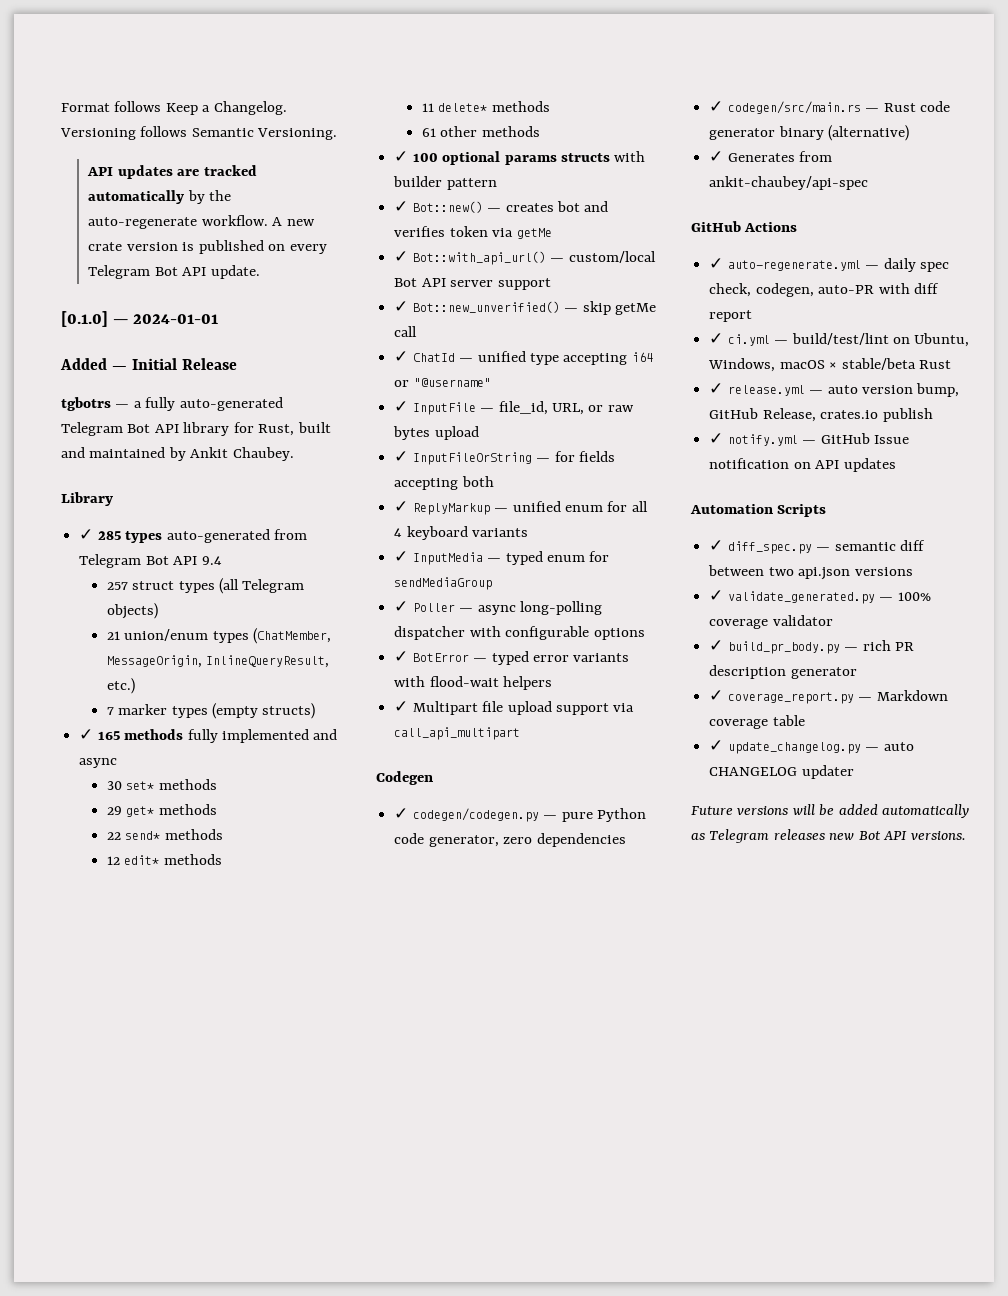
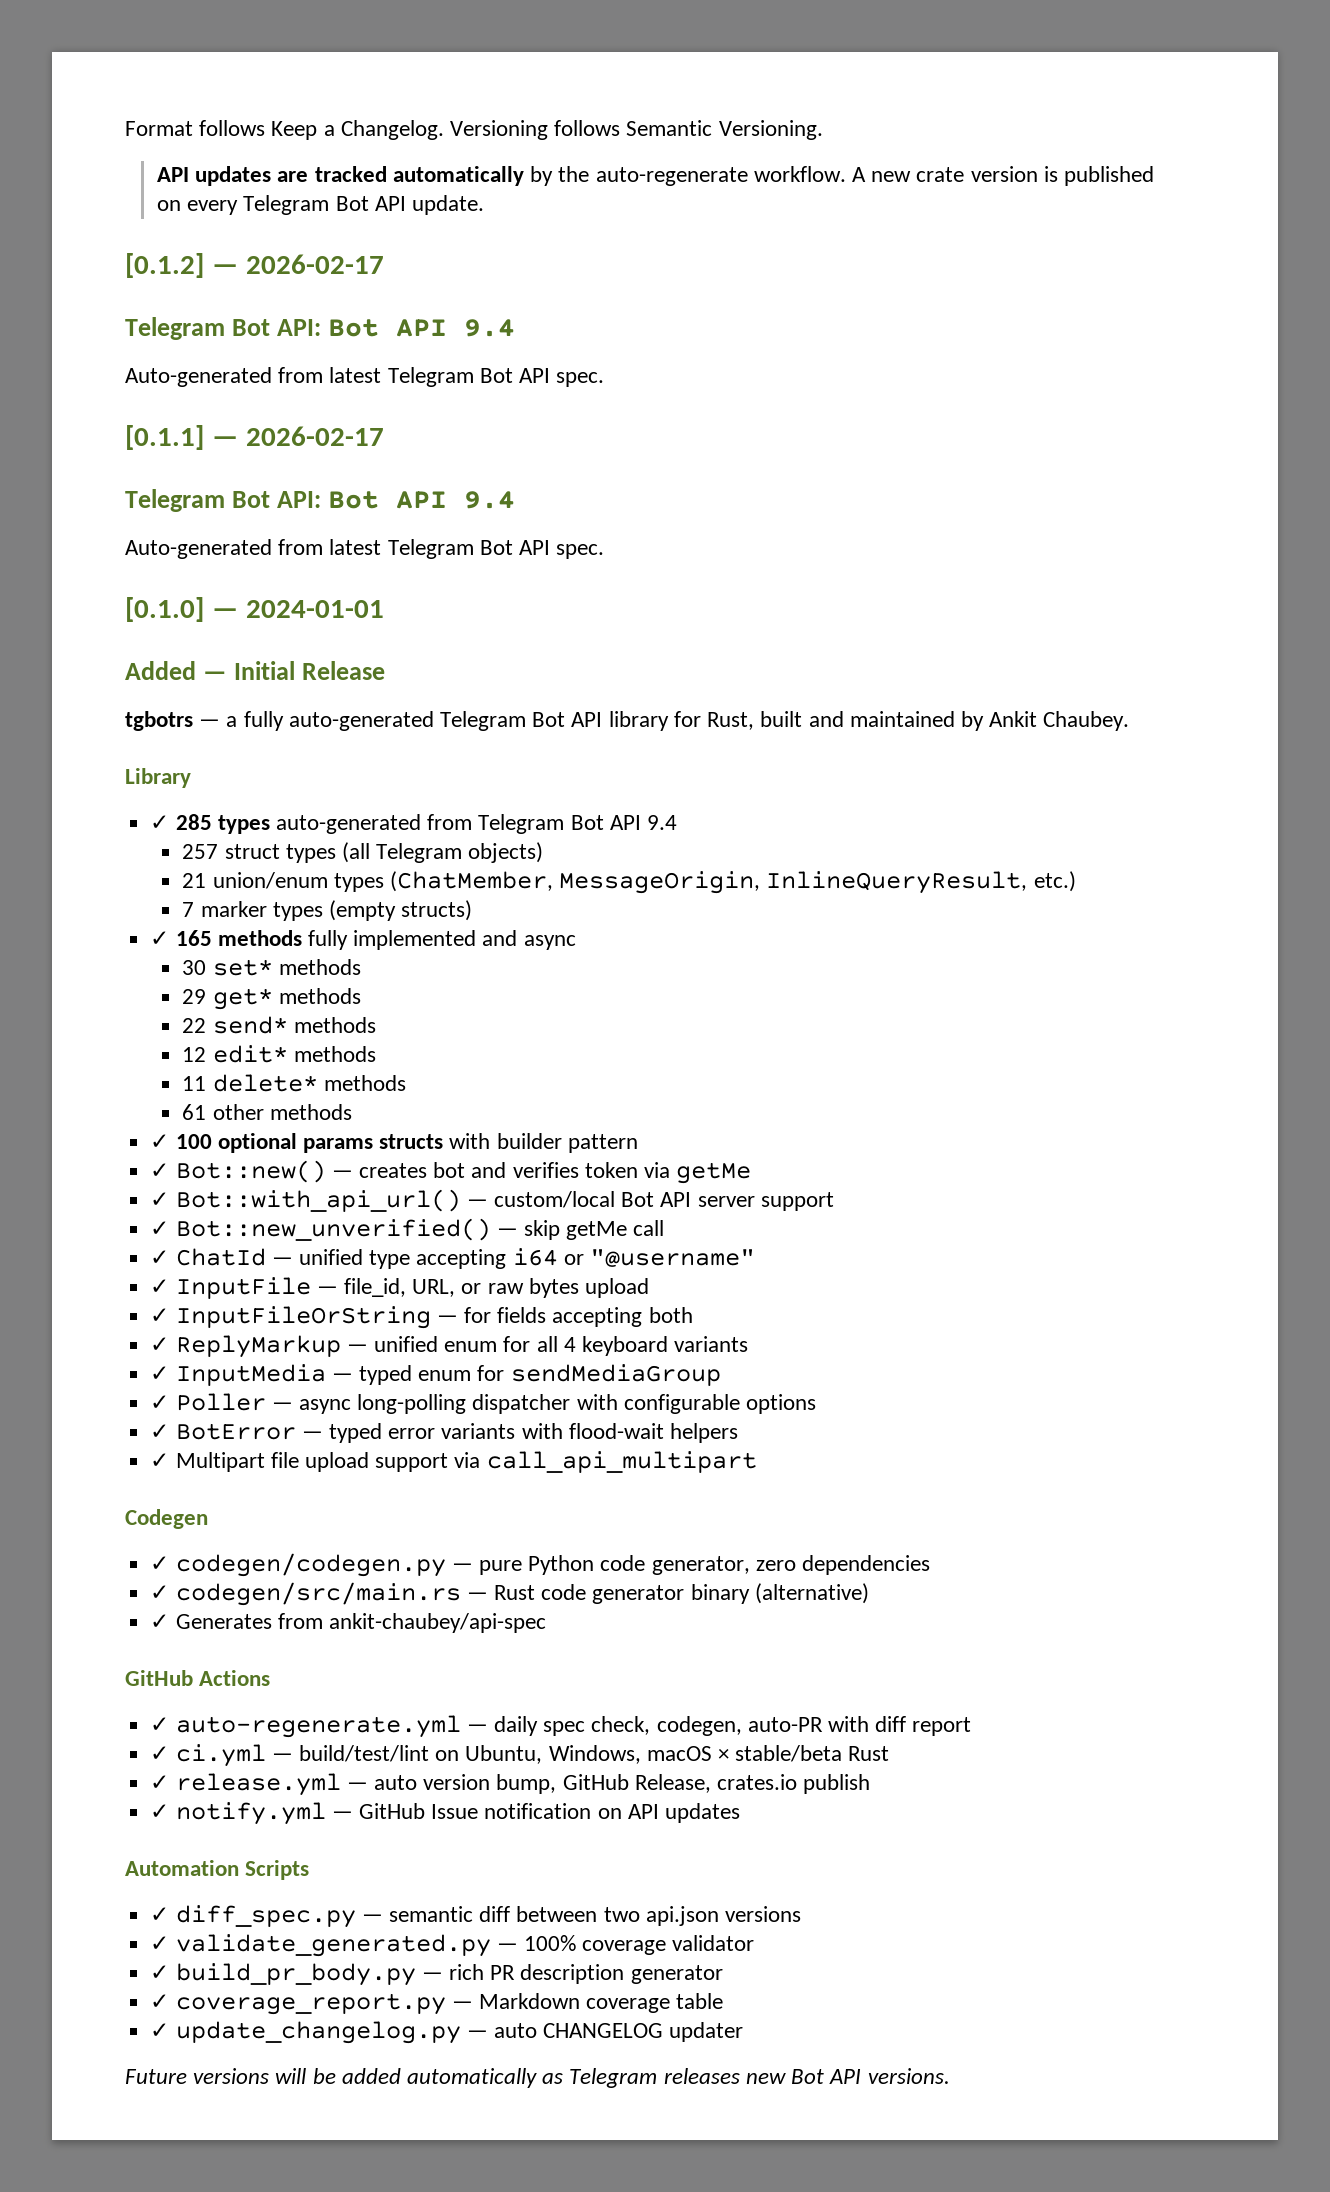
+ [0.1.2] — 2026-02-17
+ Telegram Bot API: Bot API 9.4
+ Auto-generated from latest Telegram Bot API spec.
+ [0.1.1] — 2026-02-17
+ Telegram Bot API: Bot API 9.4
+ Auto-generated from latest Telegram Bot API spec.

